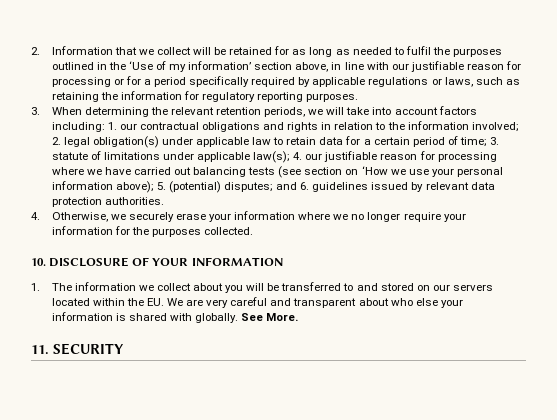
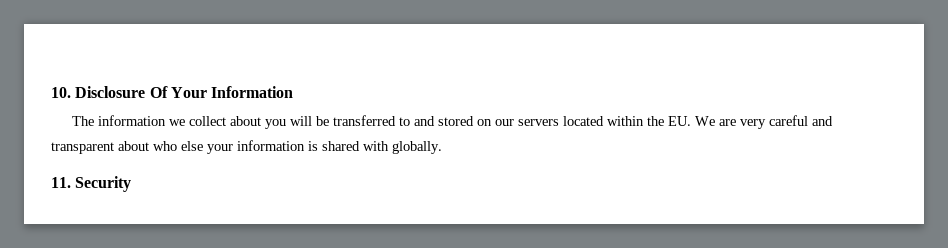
- 2. Information that we collect will be retained for as long as needed to fulfil the purposes outlined in the ‘Use of my information’ section above, in line with our justifiable reason for processing or for a period specifically required by applicable regulations or laws, such as retaining the information for regulatory reporting purposes.
- 3. When determining the relevant retention periods, we will take into account factors including: 1. our contractual obligations and rights in relation to the information involved; 2. legal obligation(s) under applicable law to retain data for a certain period of time; 3. statute of limitations under applicable law(s); 4. our justifiable reason for processing where we have carried out balancing tests (see section on ‘How we use your personal information above); 5. (potential) disputes; and 6. guidelines issued by relevant data protection authorities.
- 4. Otherwise, we securely erase your information where we no longer require your information for the purposes collected.
- 10. DISCLOSURE OF YOUR INFORMATION
- 1. The information we collect about you will be transferred to and stored on our servers located within the EU. We are very careful and transparent about who else your information is shared with globally. See More.
+ 10. Disclosure Of Your Information
+ The information we collect about you will be transferred to and stored on our servers located within the EU. We are very careful and transparent about who else your information is shared with globally.
- 11. SECURITY
+ 11. Security

